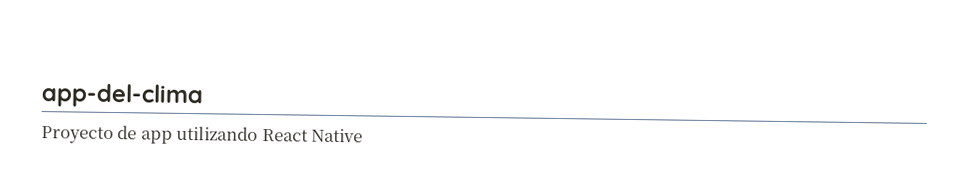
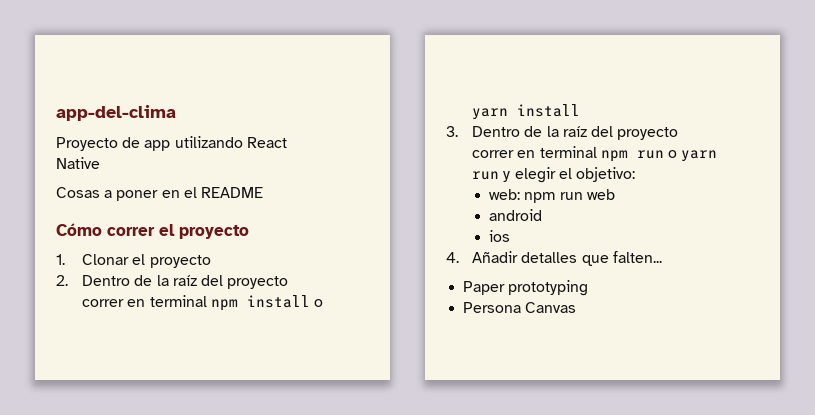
+ Cosas a poner en el README
+ Cómo correr el proyecto
+ 1. Clonar el proyecto
+ 2. Dentro de la raíz del proyecto correr en terminal npm install o yarn install
+ 3. Dentro de la raíz del proyecto correr en terminal npm run o yarn run y elegir el objetivo:
+ web: npm run web
+ android
+ ios
+ 4. Añadir detalles que falten...
+ Paper prototyping
+ Persona Canvas

